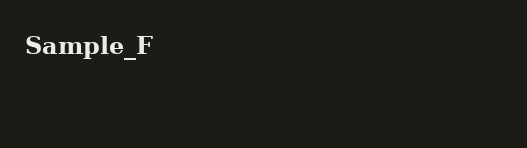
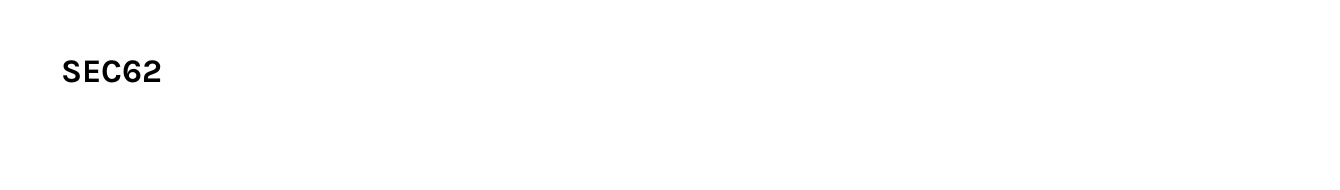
- Sample_F
+ SEC62

